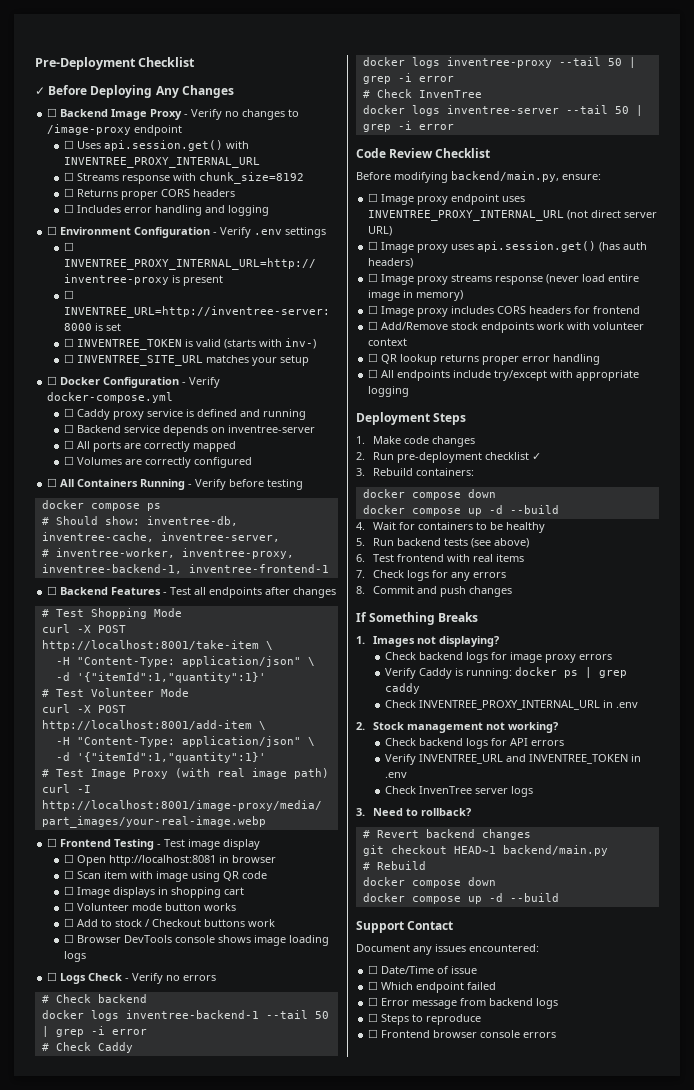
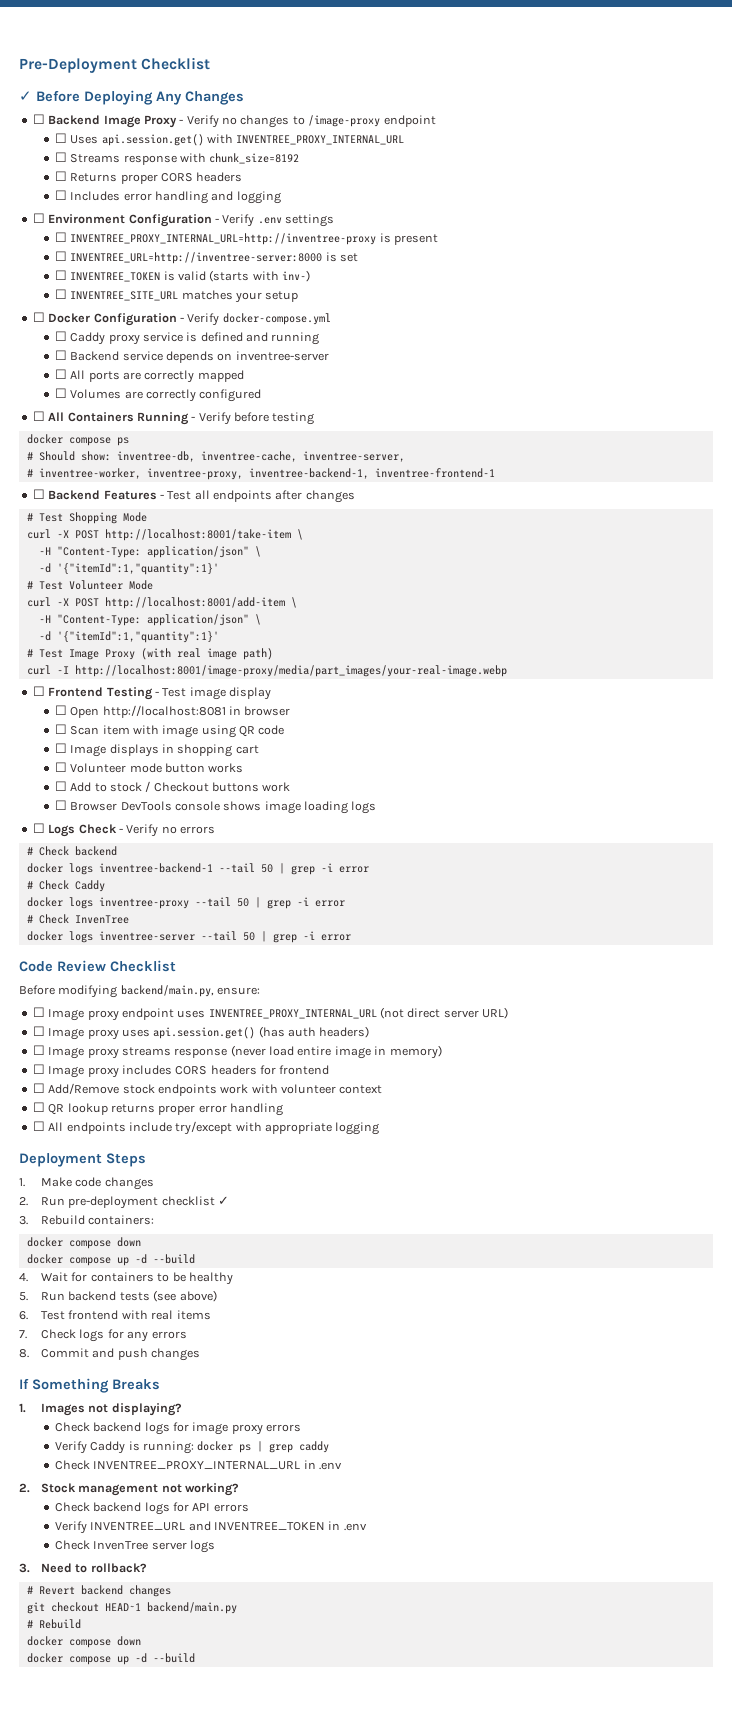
- Support Contact
- Document any issues encountered:
- ☐ Date/Time of issue
- ☐ Which endpoint failed
- ☐ Error message from backend logs
- ☐ Steps to reproduce
- ☐ Frontend browser console errors

